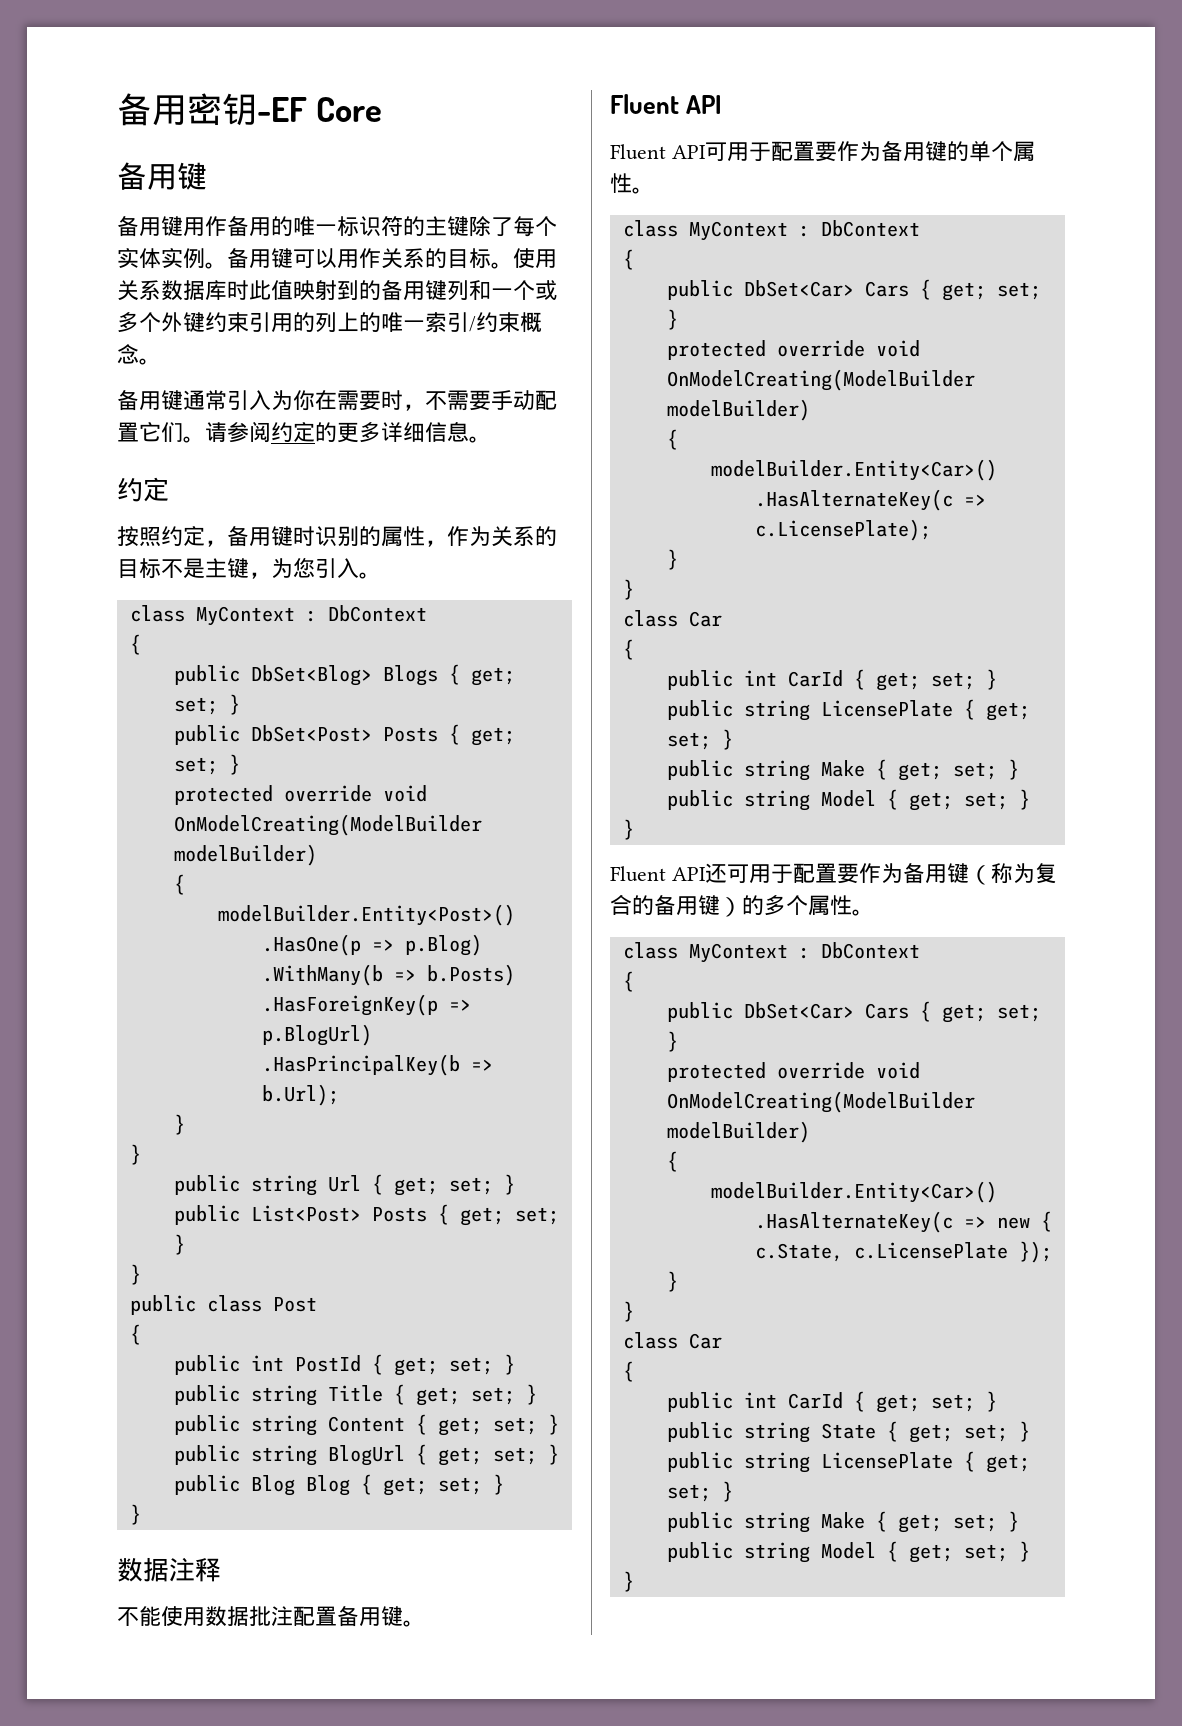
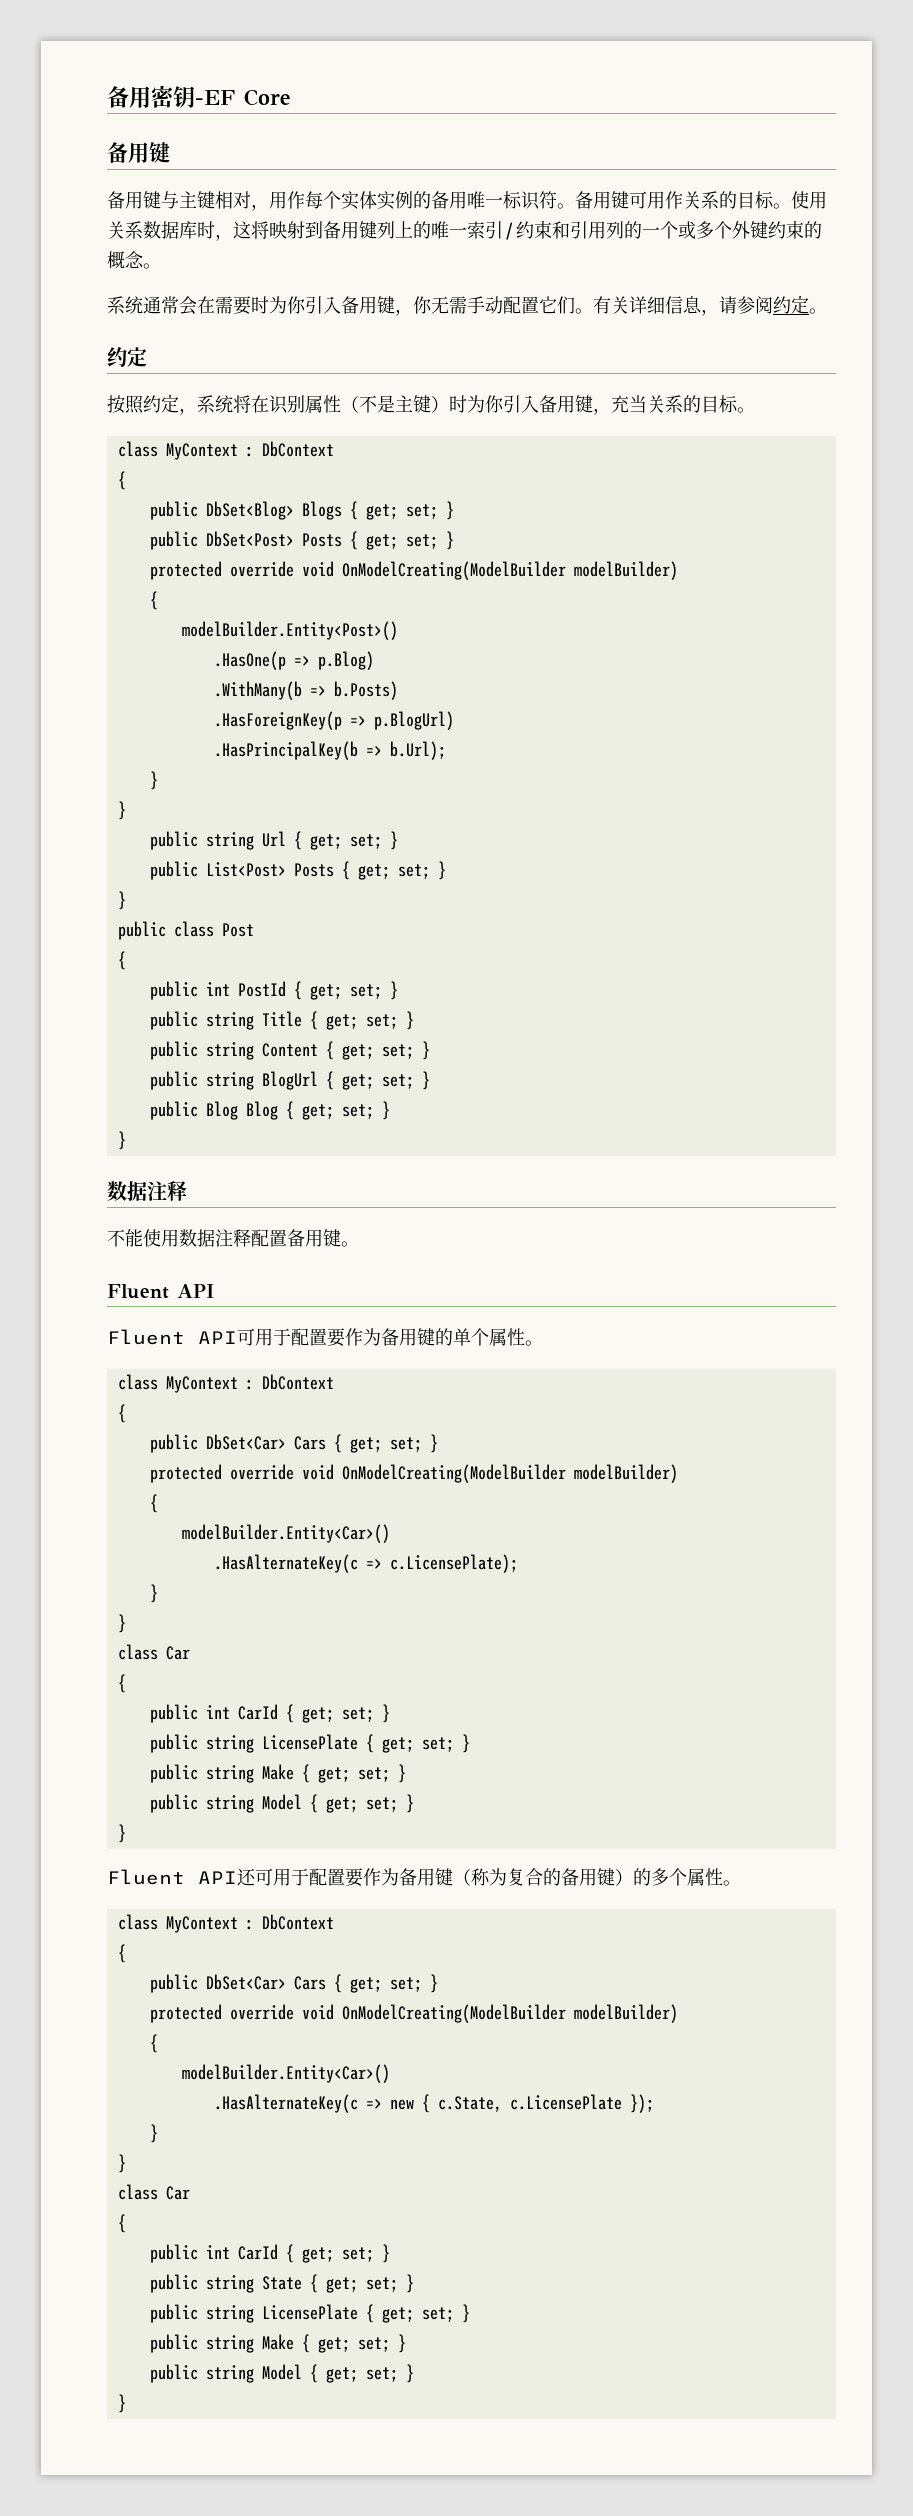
- 备用键用作备用的唯一标识符的主键除了每个实体实例。
+ 备用键与主键相对，用作每个实体实例的备用唯一标识符。
- 备用键可以用作关系的目标。
+ 备用键可用作关系的目标。
- 使用关系数据库时此值映射到的备用键列和一个或多个外键约束引用的列上的唯一索引/约束概念。
- 备用键通常引入为你在需要时，不需要手动配置它们。请参阅约定的更多详细信息。
+ 使用关系数据库时，这将映射到备用键列上的唯一索引/约束和引用列的一个或多个外键约束的概念。
+ 系统通常会在需要时为你引入备用键，你无需手动配置它们。有关详细信息，请参阅约定。
  约定
- 按照约定，备用键时识别的属性，作为关系的目标不是主键，为您引入。
+ 按照约定，系统将在识别属性（不是主键）时为你引入备用键，充当关系的目标。
- 不能使用数据批注配置备用键。
+ 不能使用数据注释配置备用键。

